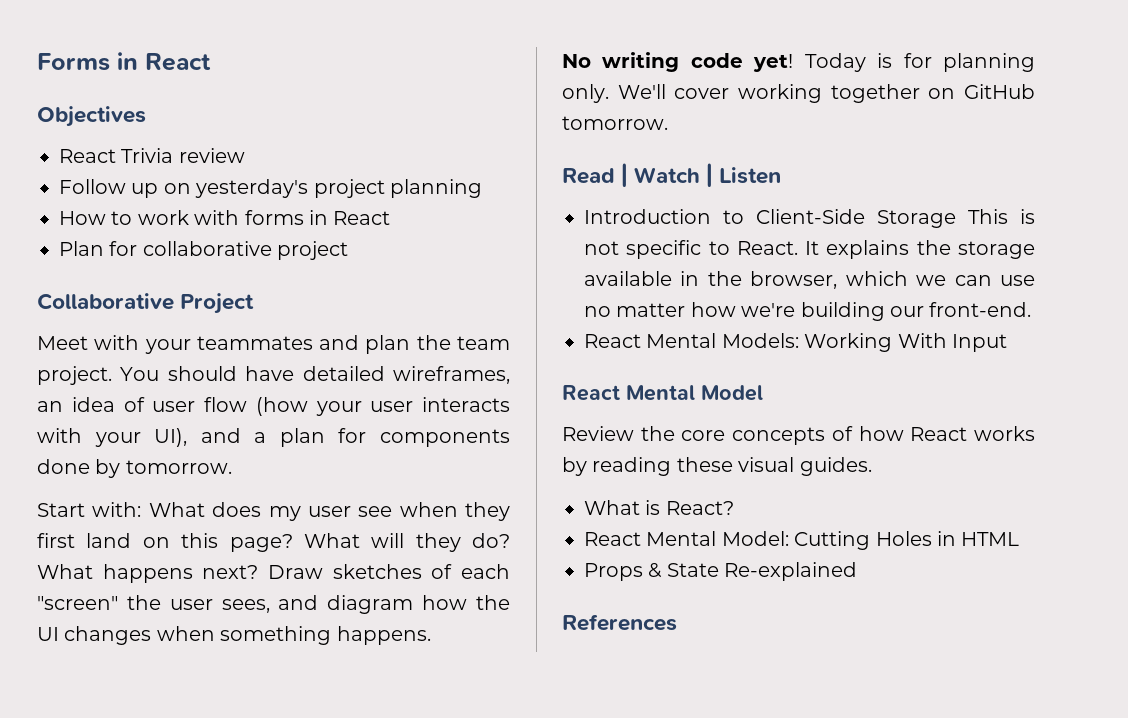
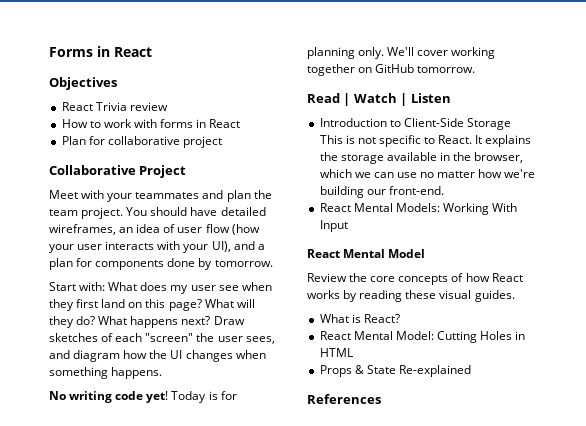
- Follow up on yesterday's project planning

